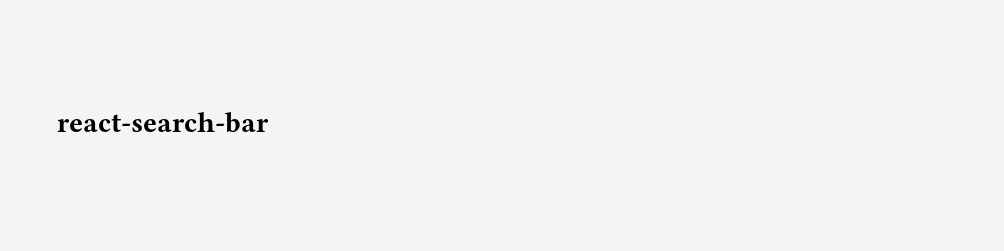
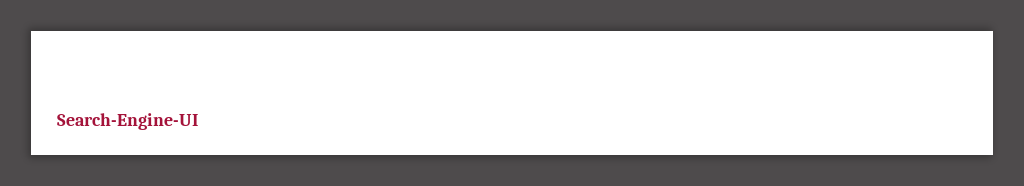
- react-search-bar
+ Search-Engine-UI

